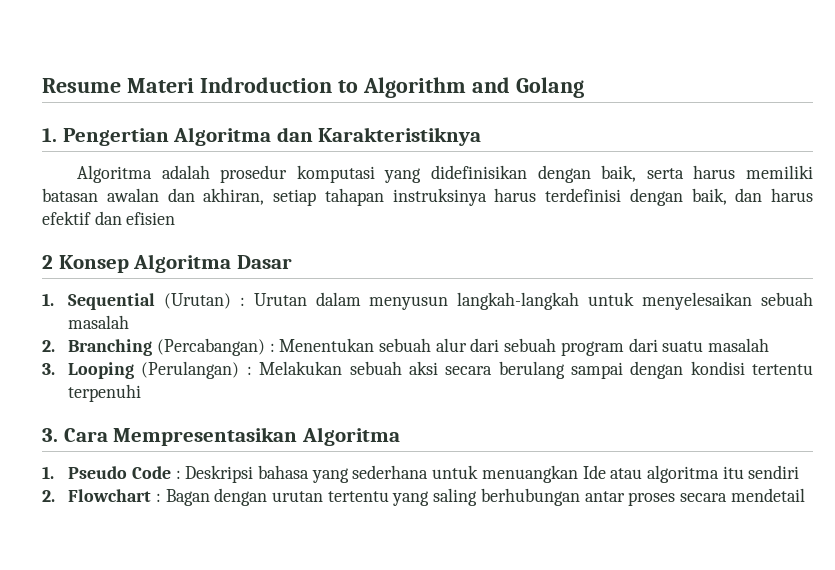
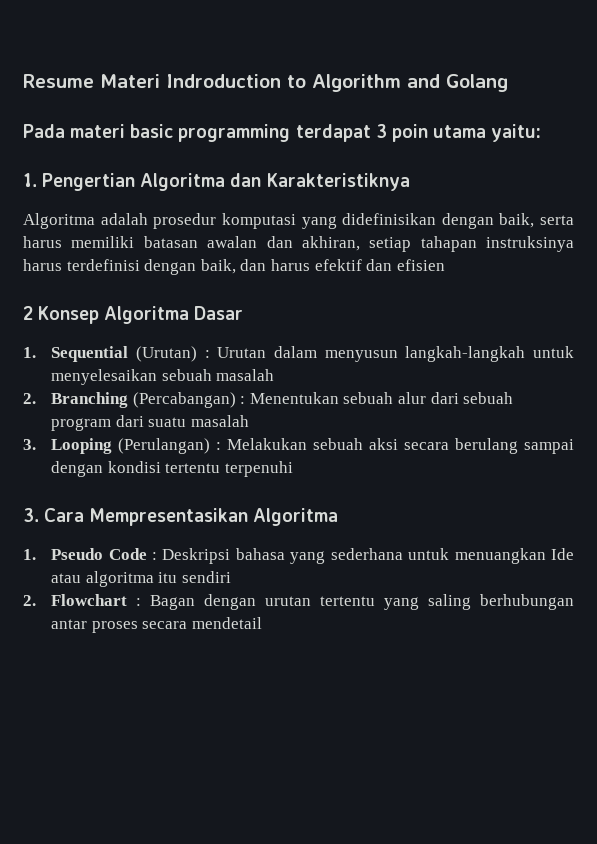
+ Pada materi basic programming terdapat 3 poin utama yaitu:

